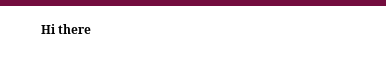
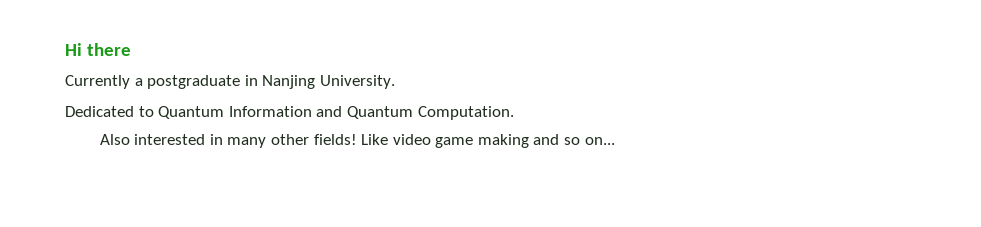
+ Currently a postgraduate in Nanjing University.
+ Dedicated to Quantum Information and Quantum Computation.
+ Also interested in many other fields! Like video game making and so on...

